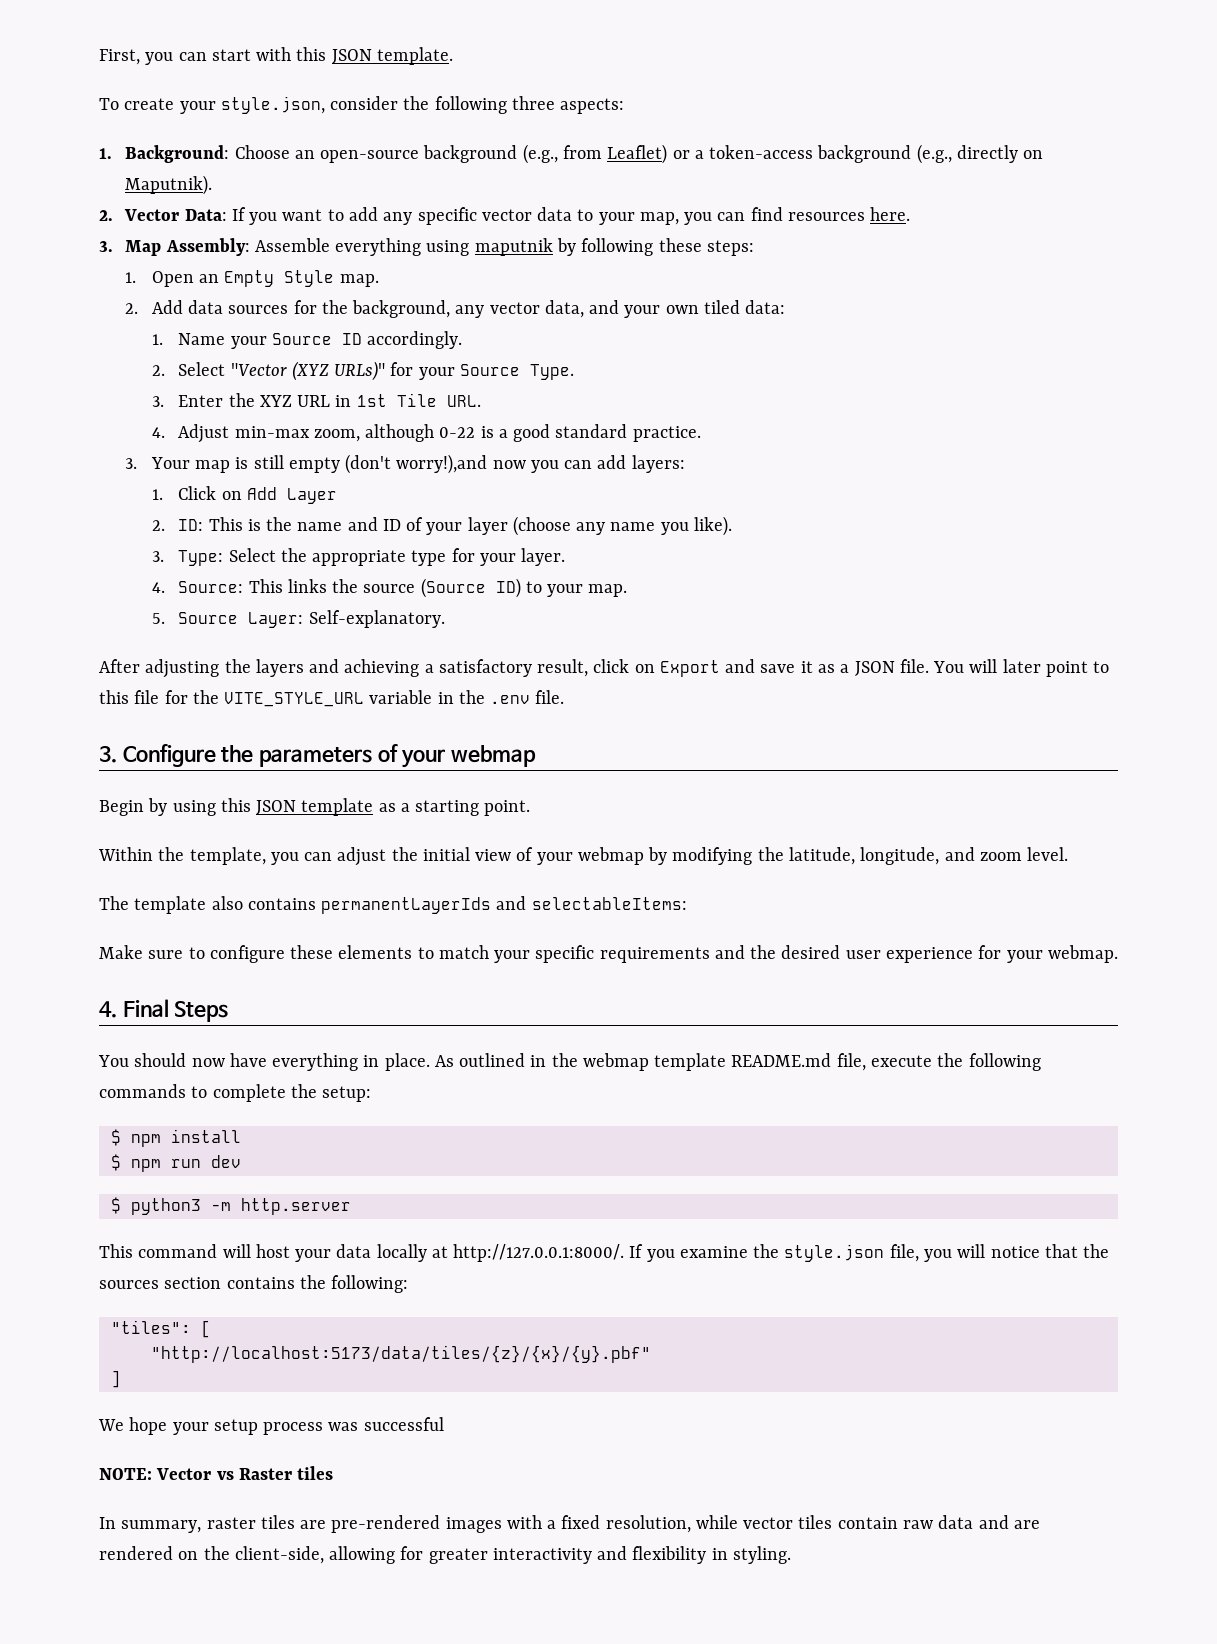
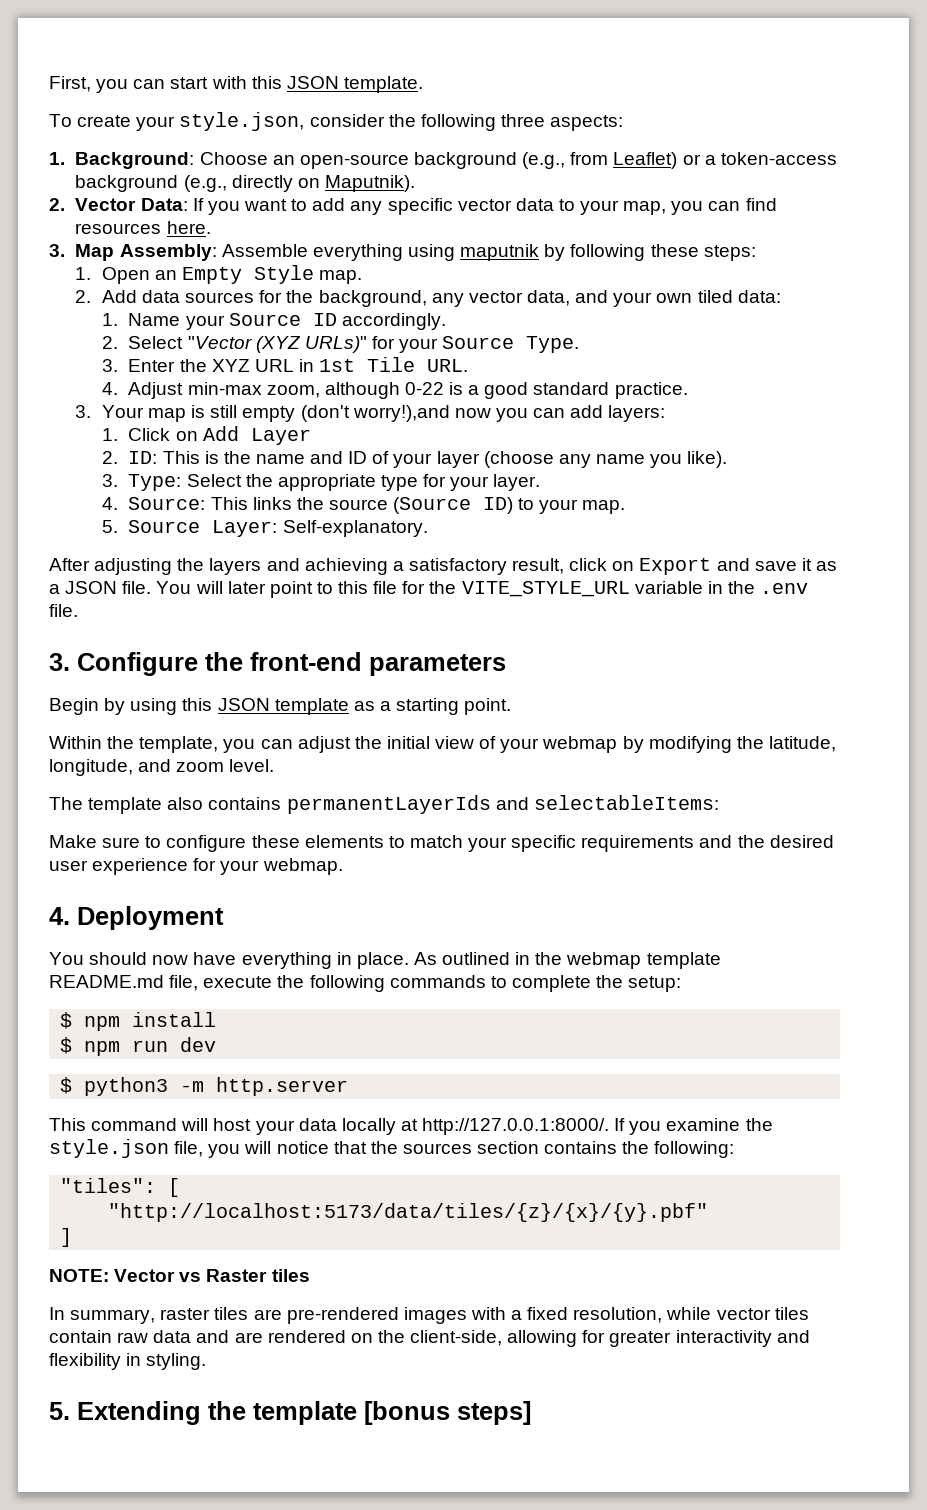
- 3. Configure the parameters of your webmap
+ 3. Configure the front-end parameters
- 4. Final Steps
+ 4. Deployment
- We hope your setup process was successful
+ 5. Extending the template [bonus steps]

